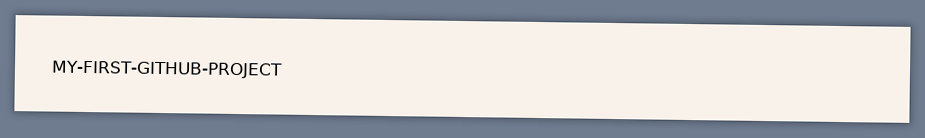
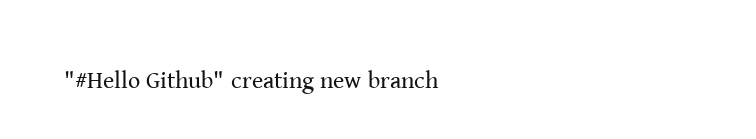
- MY-FIRST-GITHUB-PROJECT
+ "#Hello Github" creating new branch

